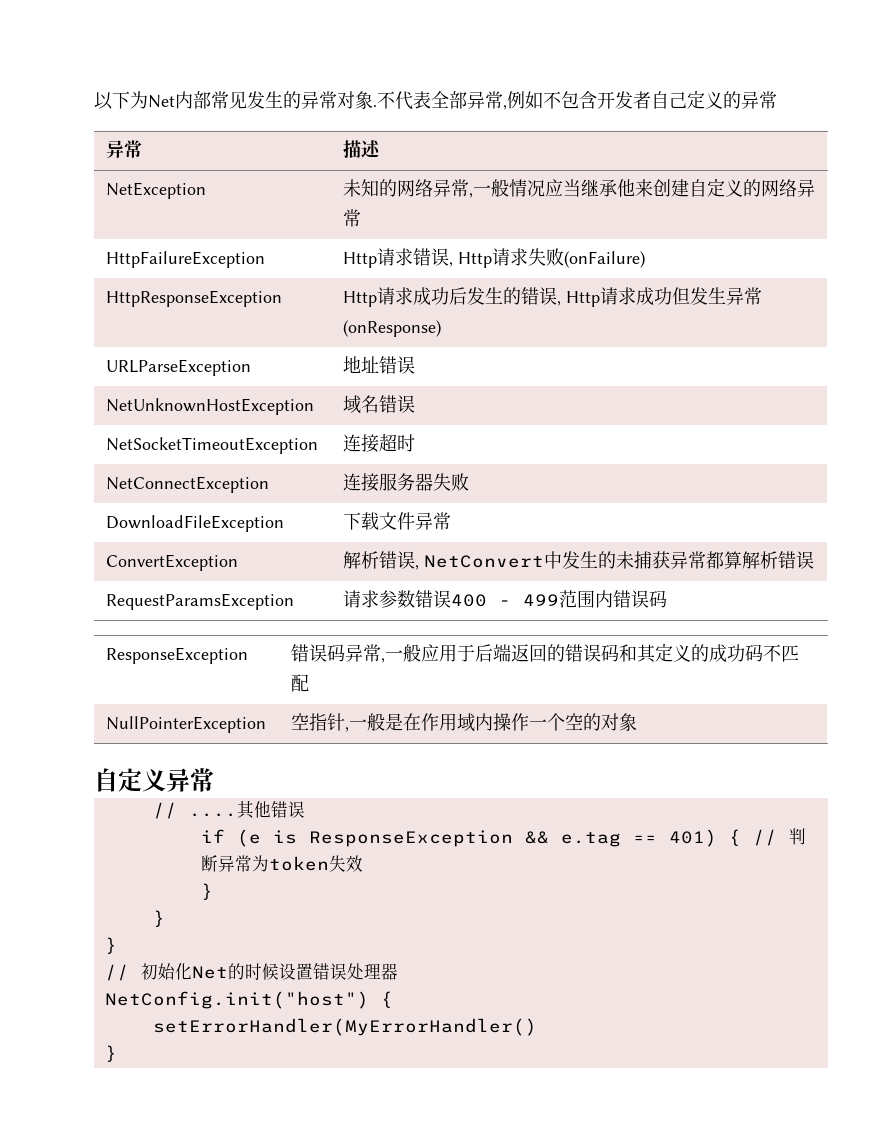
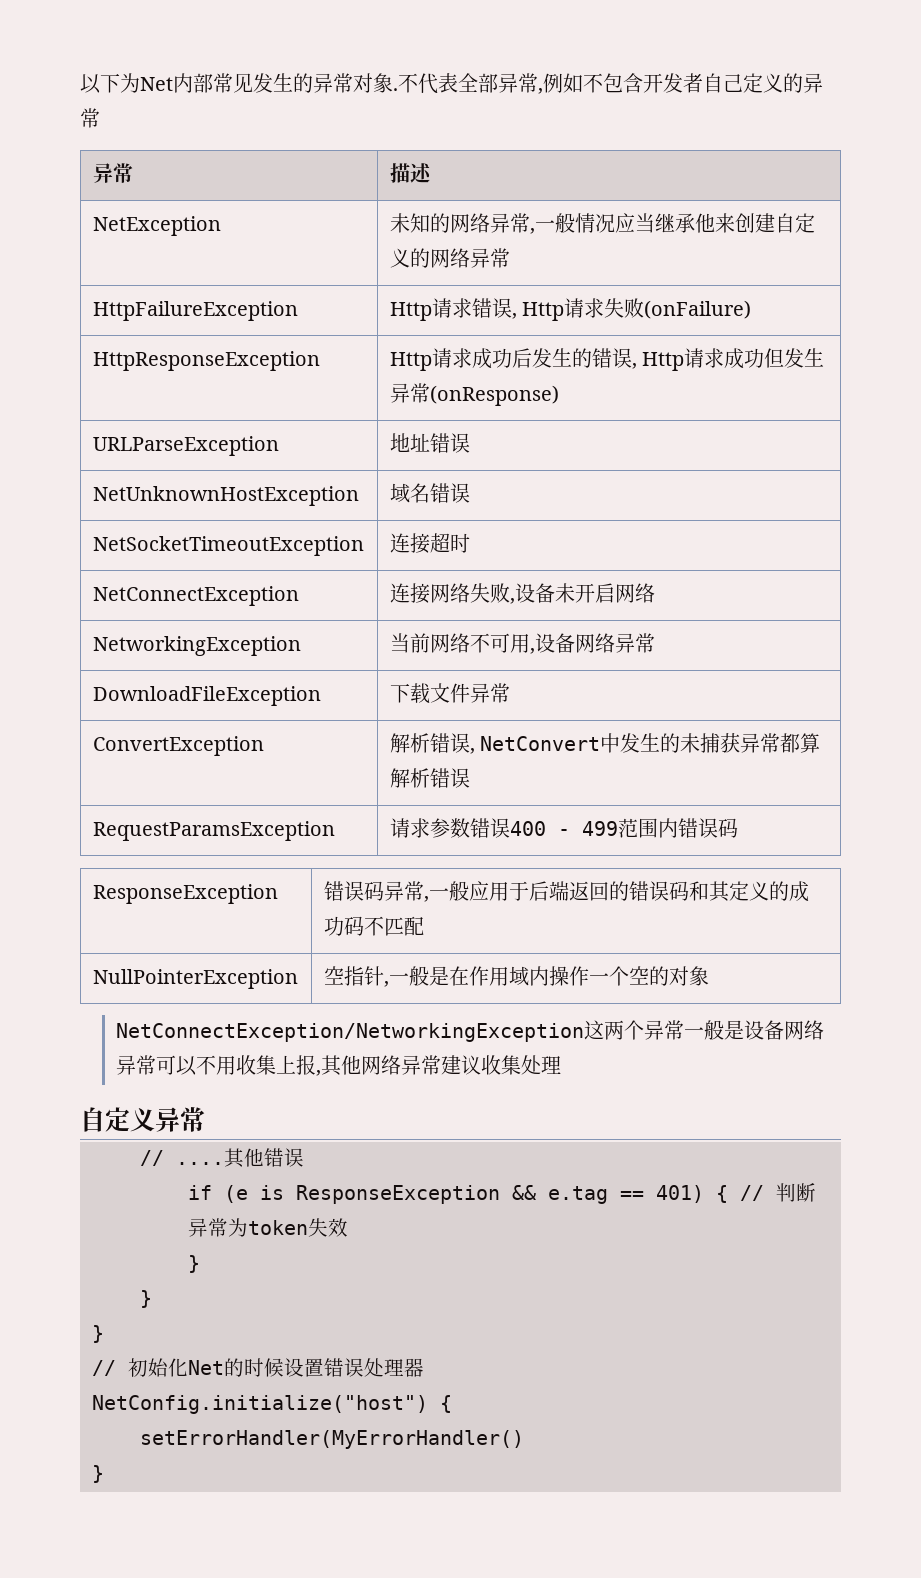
- NetConnectException | 连接服务器失败
+ NetConnectException | 连接网络失败,设备未开启网络
+ NetworkingException | 当前网络不可用,设备网络异常
+ NetConnectException/NetworkingException这两个异常一般是设备网络异常可以不用收集上报,其他网络异常建议收集处理
- NetConfig.init("host") {
+ NetConfig.initialize("host") {

